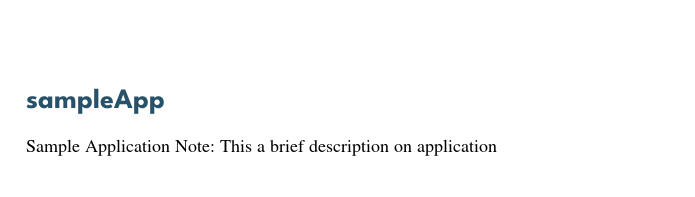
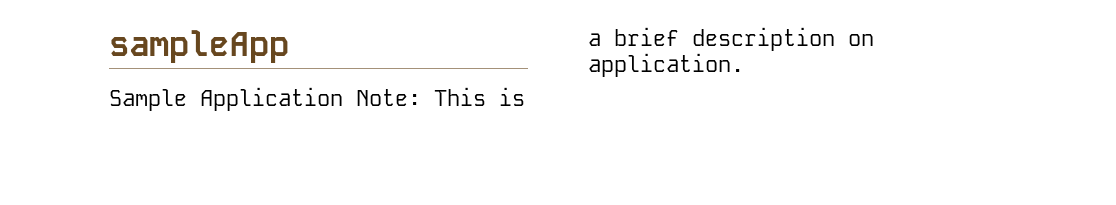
- Sample Application Note: This a brief description on application
+ Sample Application Note: This is a brief description on application.

